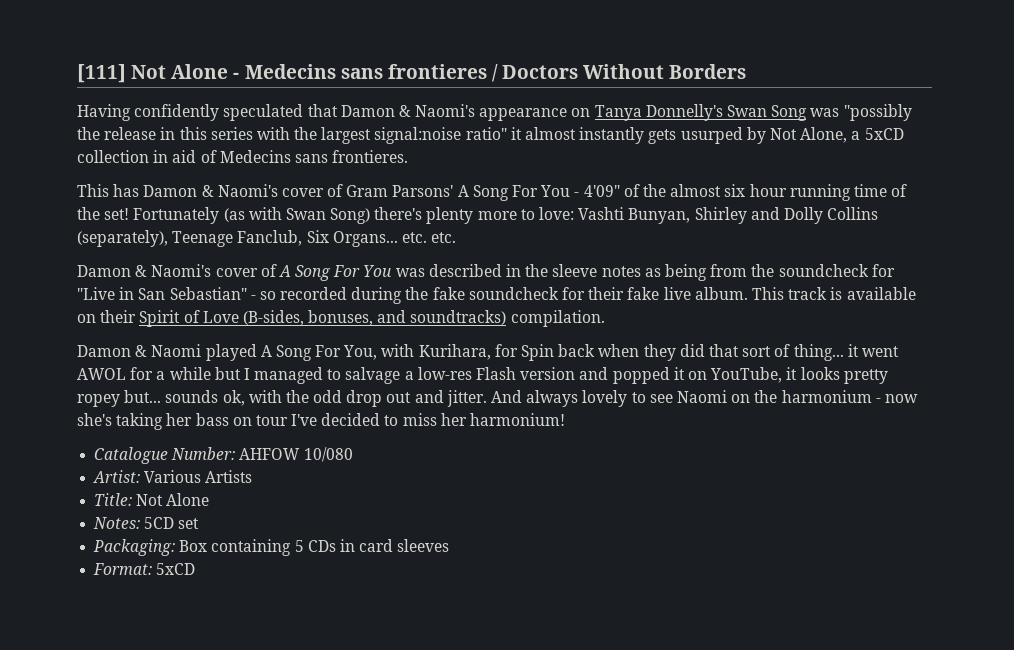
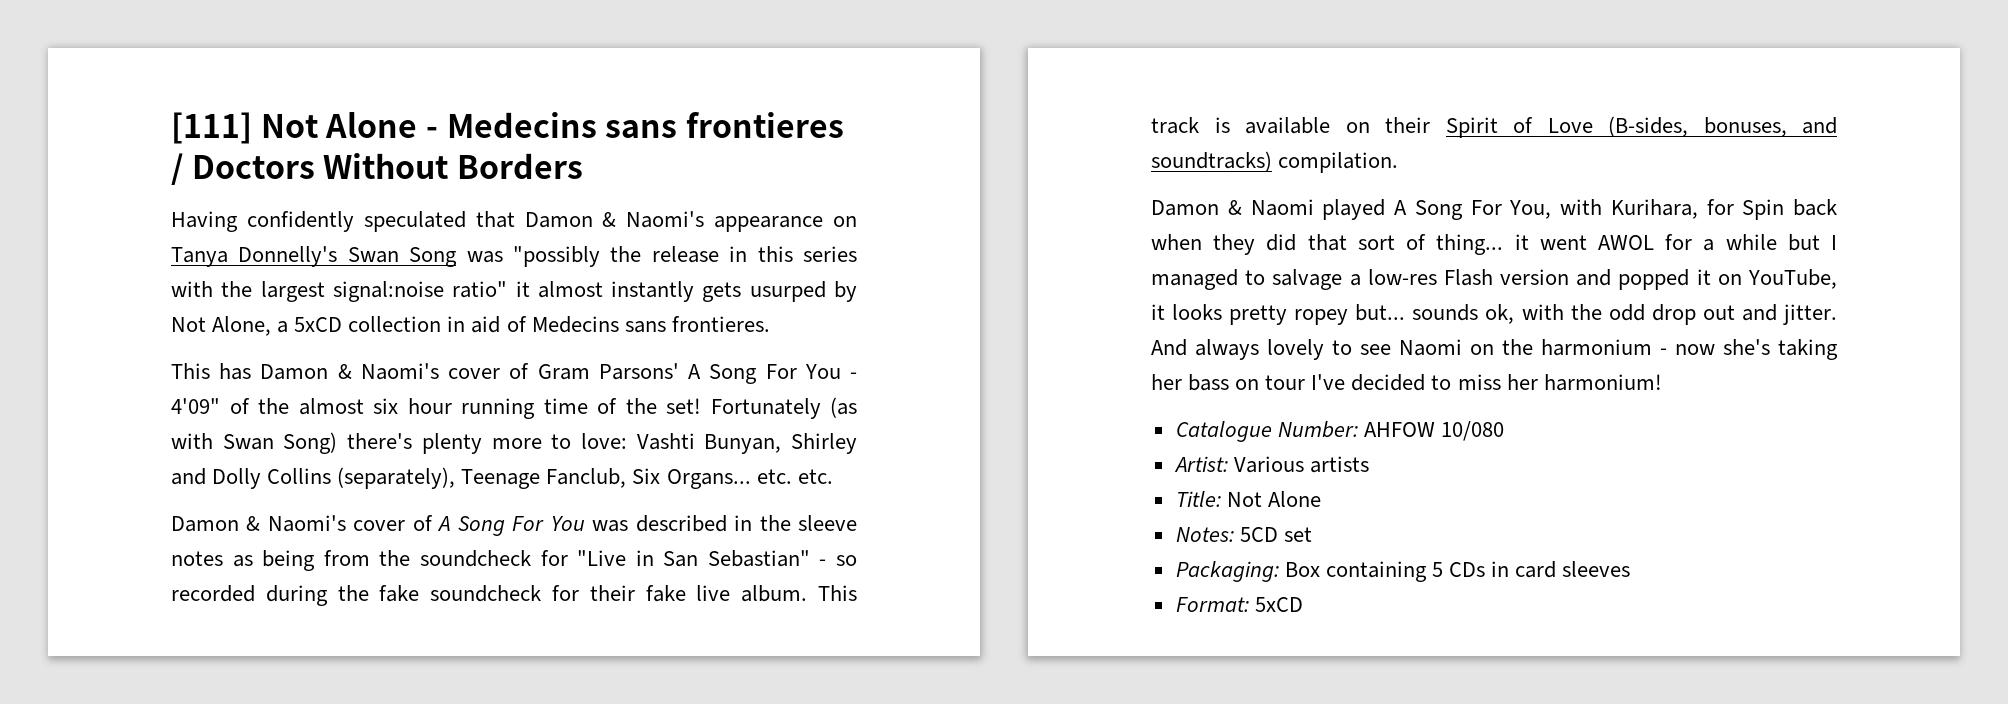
- Artist: Various Artists
+ Artist: Various artists

